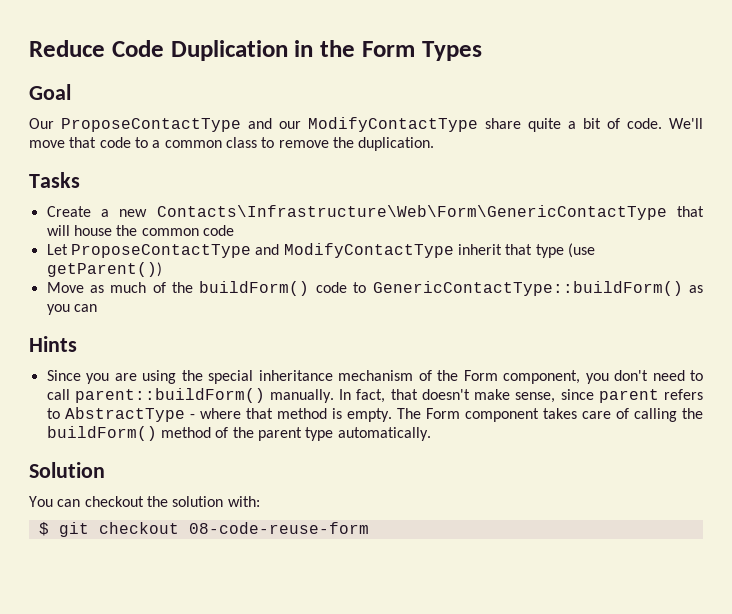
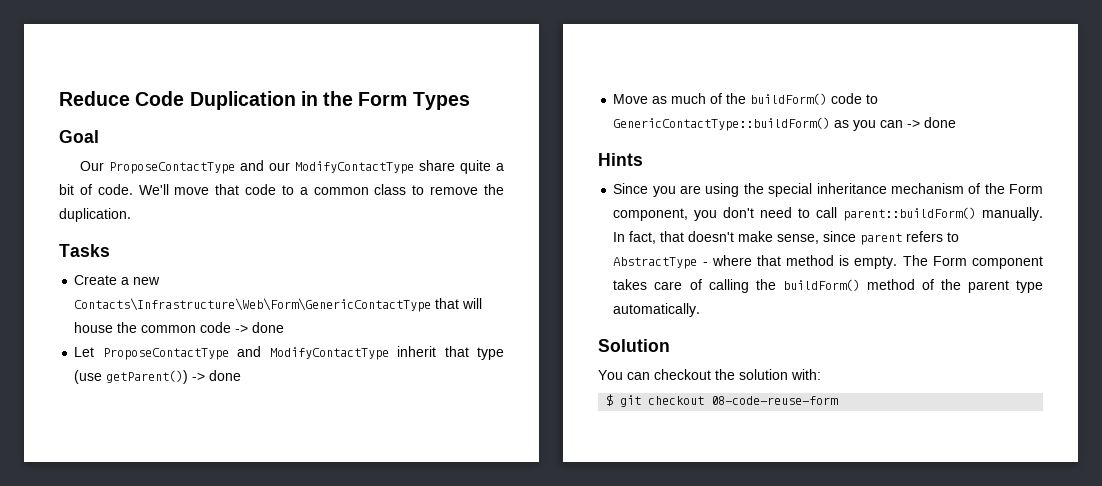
- Create a new Contacts\Infrastructure\Web\Form\GenericContactType that will house the common code
+ Create a new Contacts\Infrastructure\Web\Form\GenericContactType that will house the common code -> done
- Let ProposeContactType and ModifyContactType inherit that type (use getParent())
+ Let ProposeContactType and ModifyContactType inherit that type (use getParent()) -> done
- Move as much of the buildForm() code to GenericContactType::buildForm() as you can
+ Move as much of the buildForm() code to GenericContactType::buildForm() as you can -> done

